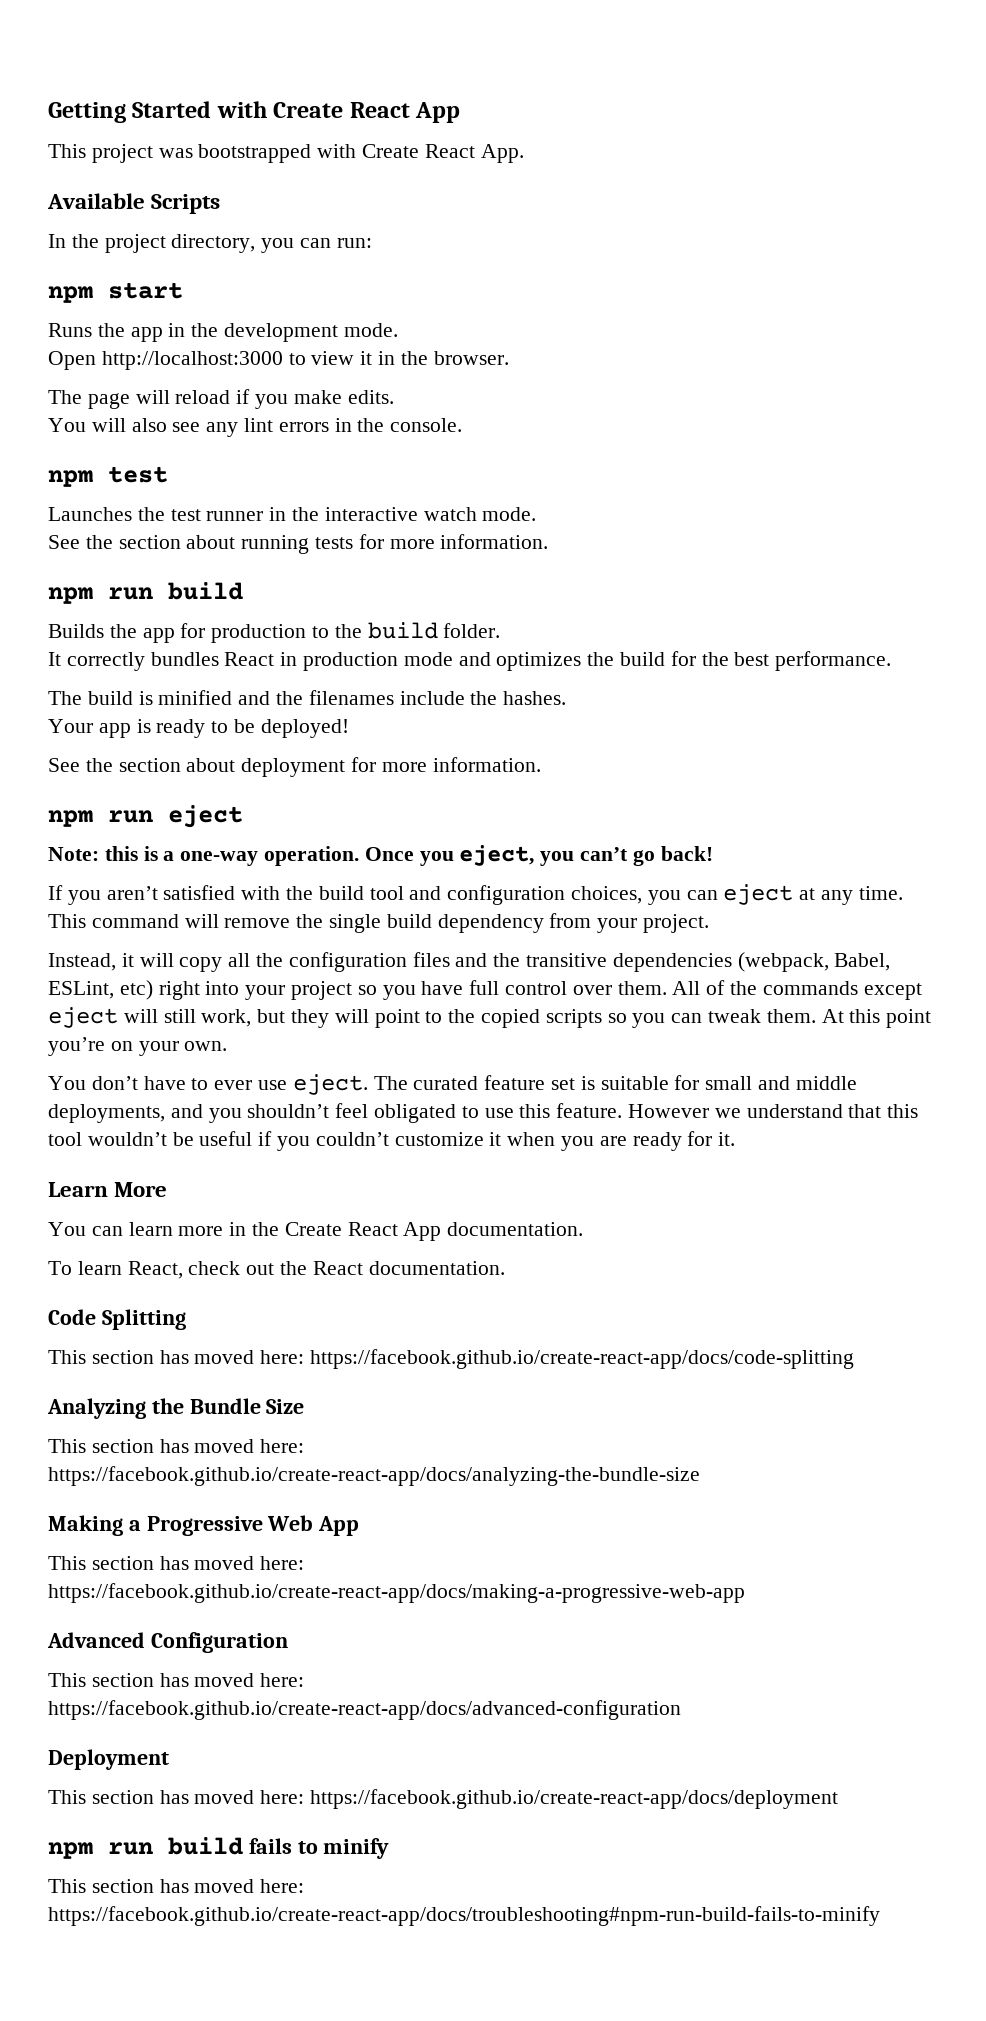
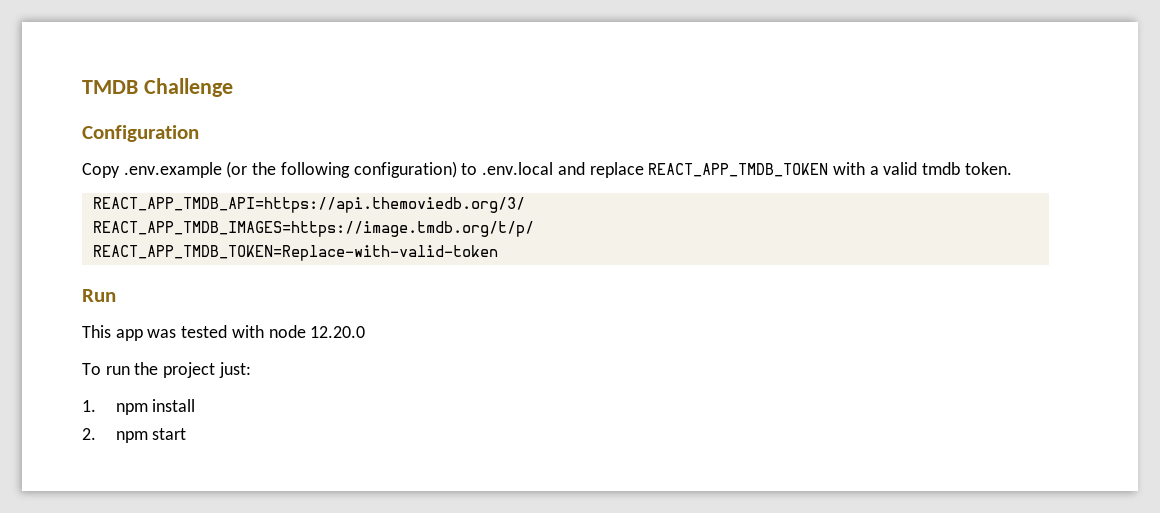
- Getting Started with Create React App
- This project was bootstrapped with Create React App.
- Available Scripts
- In the project directory, you can run:
- npm start
- Runs the app in the development mode.
- Open http://localhost:3000 to view it in the browser.
- The page will reload if you make edits.
- You will also see any lint errors in the console.
- npm test
- Launches the test runner in the interactive watch mode.
- See the section about running tests for more information.
- npm run build
- Builds the app for production to the build folder.
- It correctly bundles React in production mode and optimizes the build for the best performance.
- The build is minified and the filenames include the hashes.
- Your app is ready to be deployed!
- See the section about deployment for more information.
- npm run eject
- Note: this is a one-way operation. Once you eject, you can’t go back!
- If you aren’t satisfied with the build tool and configuration choices, you can eject at any time. This command will remove the single build dependency from your project.
- Instead, it will copy all the configuration files and the transitive dependencies (webpack, Babel, ESLint, etc) right into your project so you have full control over them. All of the commands except eject will still work, but they will point to the copied scripts so you can tweak them. At this point you’re on your own.
- You don’t have to ever use eject. The curated feature set is suitable for small and middle deployments, and you shouldn’t feel obligated to use this feature. However we understand that this tool wouldn’t be useful if you couldn’t customize it when you are ready for it.
- Learn More
- You can learn more in the Create React App documentation.
- To learn React, check out the React documentation.
- Code Splitting
- This section has moved here: https://facebook.github.io/create-react-app/docs/code-splitting
- Analyzing the Bundle Size
- This section has moved here: https://facebook.github.io/create-react-app/docs/analyzing-the-bundle-size
- Making a Progressive Web App
- This section has moved here: https://facebook.github.io/create-react-app/docs/making-a-progressive-web-app
- Advanced Configuration
- This section has moved here: https://facebook.github.io/create-react-app/docs/advanced-configuration
- Deployment
- This section has moved here: https://facebook.github.io/create-react-app/docs/deployment
- npm run build fails to minify
- This section has moved here: https://facebook.github.io/create-react-app/docs/troubleshooting#npm-run-build-fails-to-minify
+ TMDB Challenge
+ Configuration
+ Copy .env.example (or the following configuration) to .env.local and replace REACT_APP_TMDB_TOKEN with a valid tmdb token.
+ REACT_APP_TMDB_API=https://api.themoviedb.org/3/
+ REACT_APP_TMDB_IMAGES=https://image.tmdb.org/t/p/
+ REACT_APP_TMDB_TOKEN=Replace-with-valid-token
+ Run
+ This app was tested with node 12.20.0
+ To run the project just:
+ 1. npm install
+ 2. npm start

